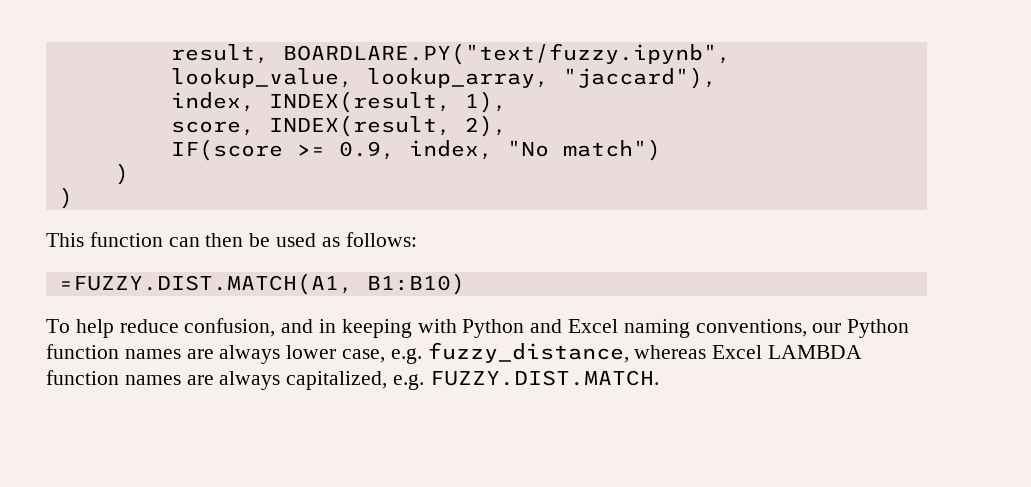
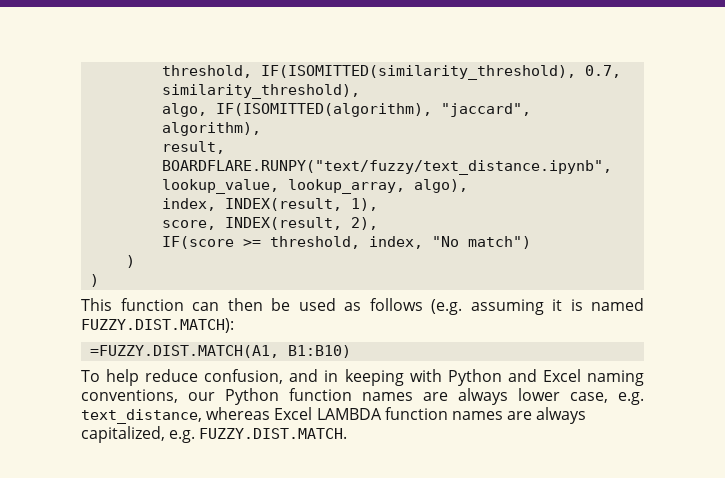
- result, BOARDLARE.PY("text/fuzzy.ipynb", lookup_value, lookup_array, "jaccard"),
+ threshold, IF(ISOMITTED(similarity_threshold), 0.7, similarity_threshold),
+ algo, IF(ISOMITTED(algorithm), "jaccard", algorithm),
+ result, BOARDFLARE.RUNPY("text/fuzzy/text_distance.ipynb", lookup_value, lookup_array, algo),
- IF(score >= 0.9, index, "No match")
+ IF(score >= threshold, index, "No match")
- This function can then be used as follows:
+ This function can then be used as follows (e.g. assuming it is named FUZZY.DIST.MATCH):
- To help reduce confusion, and in keeping with Python and Excel naming conventions, our Python function names are always lower case, e.g. fuzzy_distance, whereas Excel LAMBDA function names are always capitalized, e.g. FUZZY.DIST.MATCH.
+ To help reduce confusion, and in keeping with Python and Excel naming conventions, our Python function names are always lower case, e.g. text_distance, whereas Excel LAMBDA function names are always capitalized, e.g. FUZZY.DIST.MATCH.

